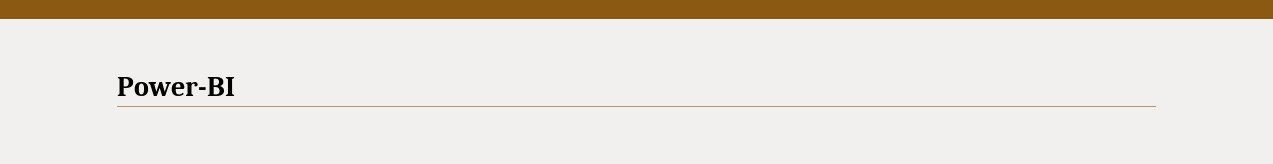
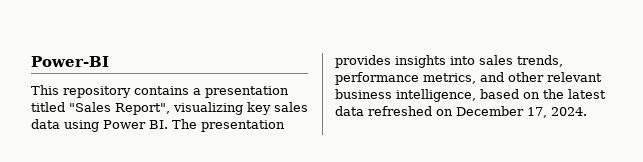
+ This repository contains a presentation titled "Sales Report", visualizing key sales data using Power BI. The presentation provides insights into sales trends, performance metrics, and other relevant business intelligence, based on the latest data refreshed on December 17, 2024.

